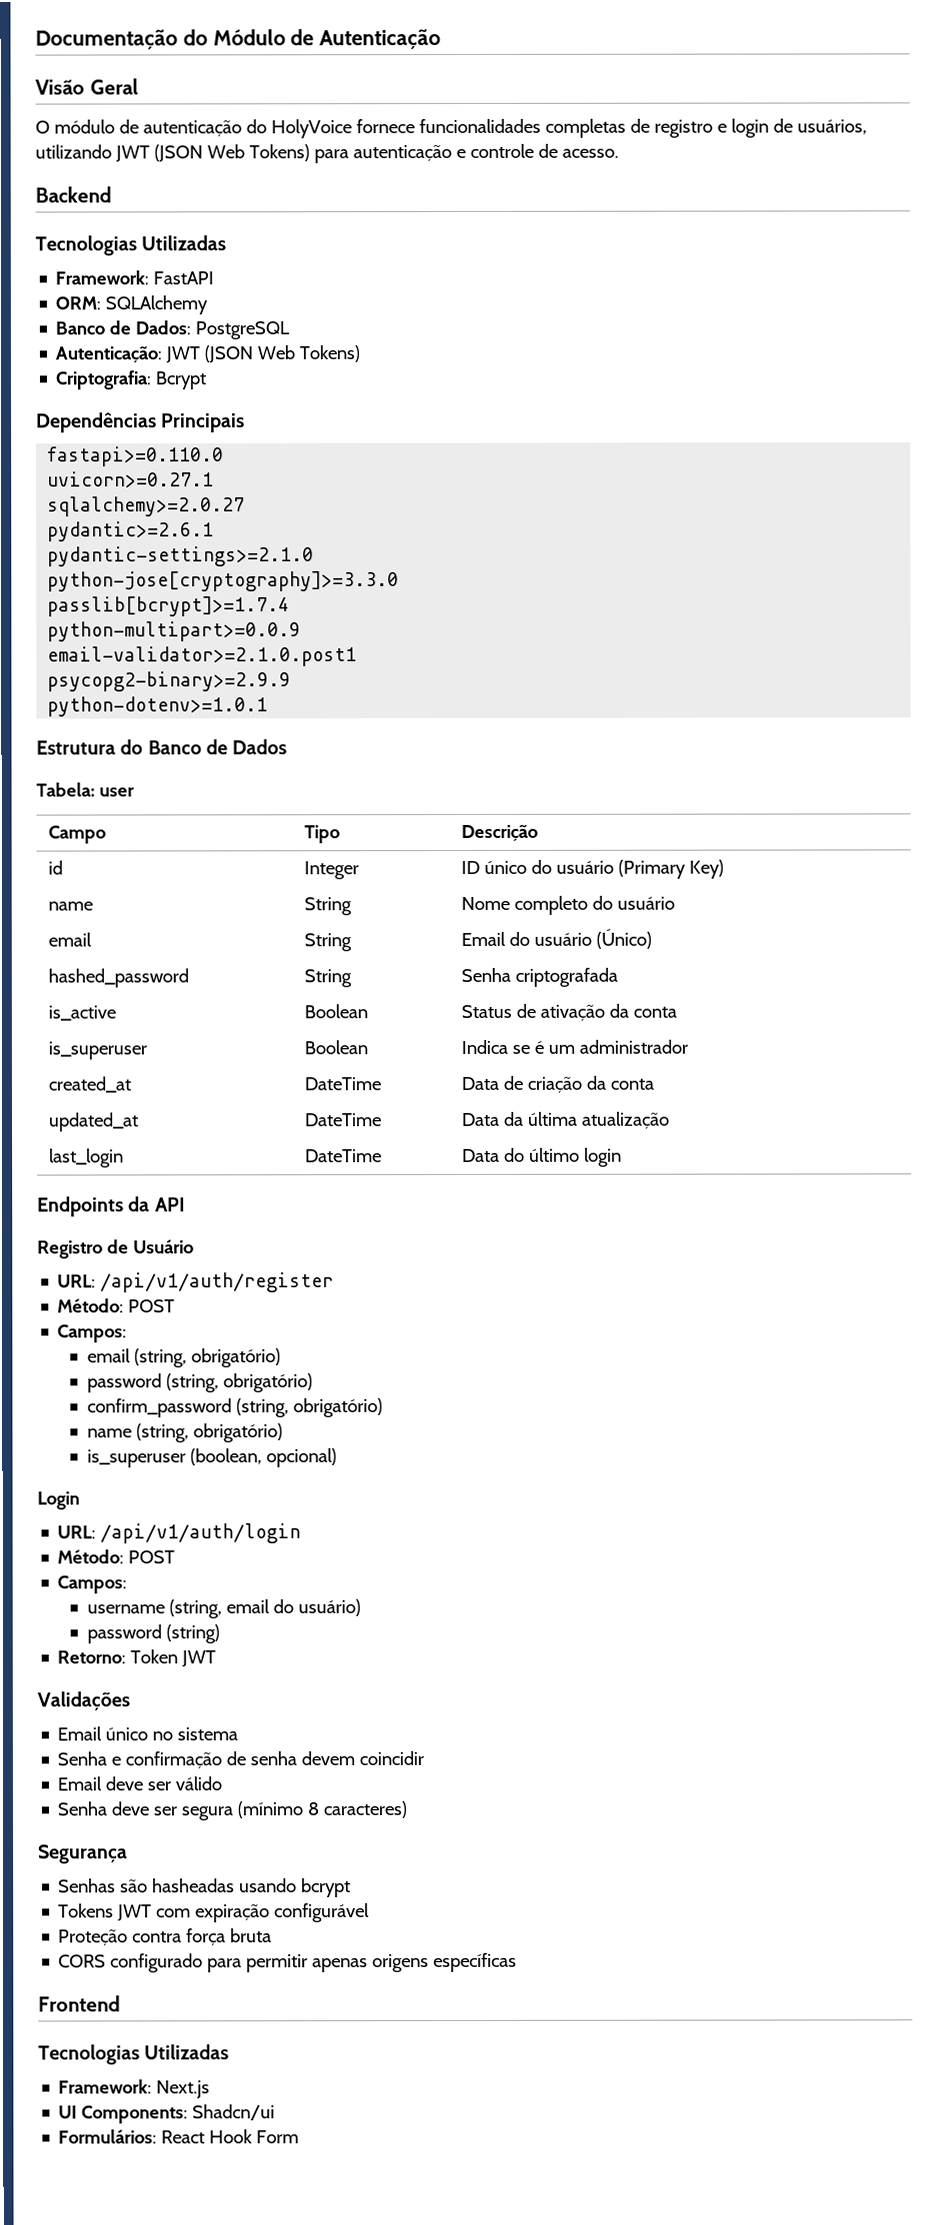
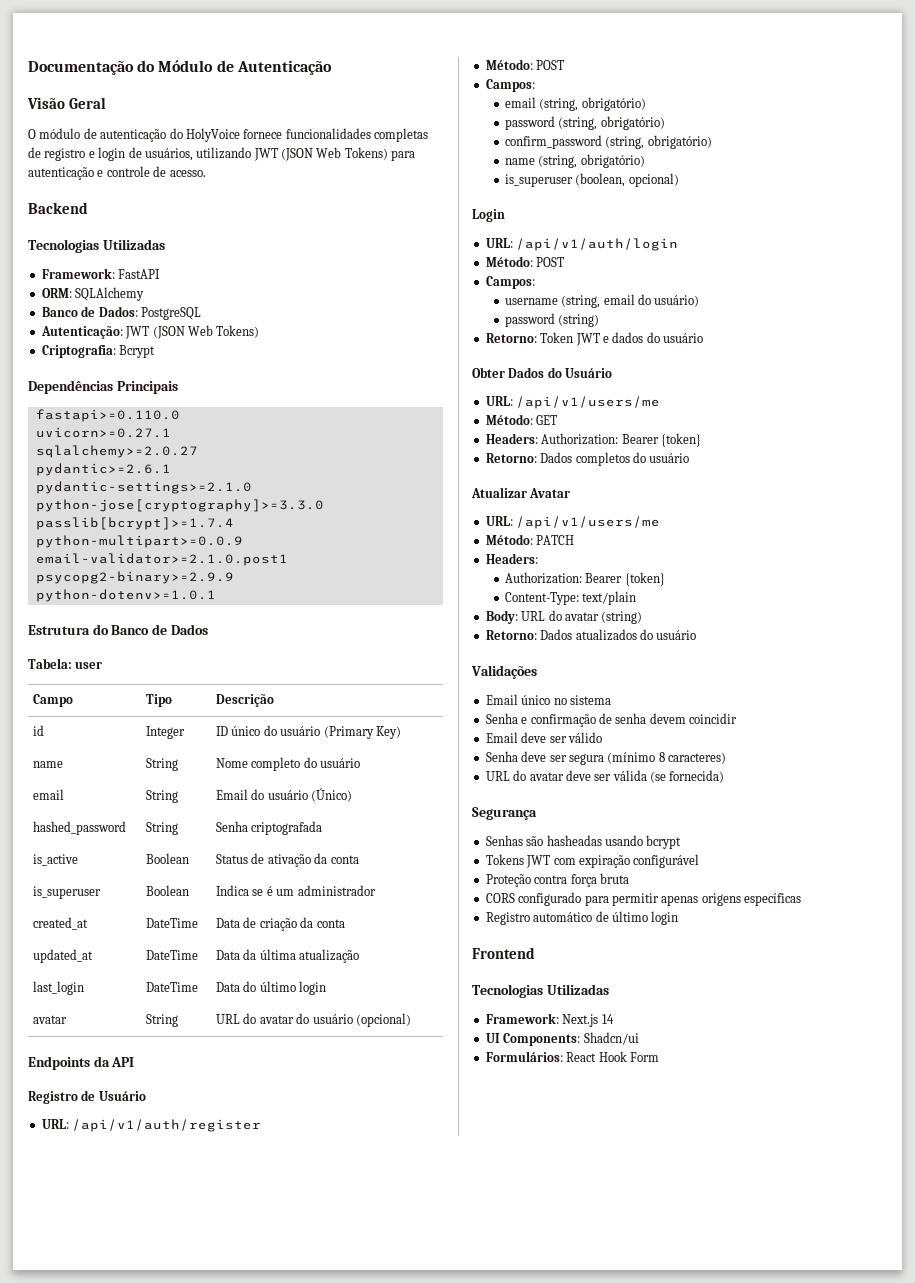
+ avatar | String | URL do avatar do usuário (opcional)
- Retorno: Token JWT
+ Retorno: Token JWT e dados do usuário
+ Obter Dados do Usuário
+ URL: /api/v1/users/me
+ Método: GET
+ Headers: Authorization: Bearer {token}
+ Retorno: Dados completos do usuário
+ Atualizar Avatar
+ URL: /api/v1/users/me
+ Método: PATCH
+ Headers:
+ Authorization: Bearer {token}
+ Content-Type: text/plain
+ Body: URL do avatar (string)
+ Retorno: Dados atualizados do usuário
+ URL do avatar deve ser válida (se fornecida)
+ Registro automático de último login
- Framework: Next.js
+ Framework: Next.js 14

